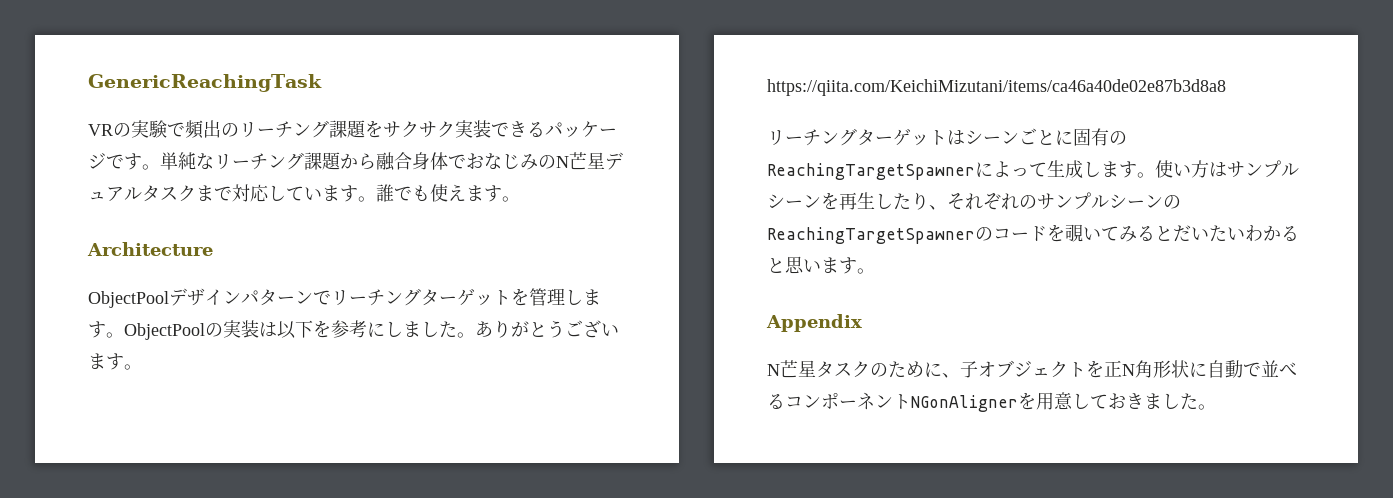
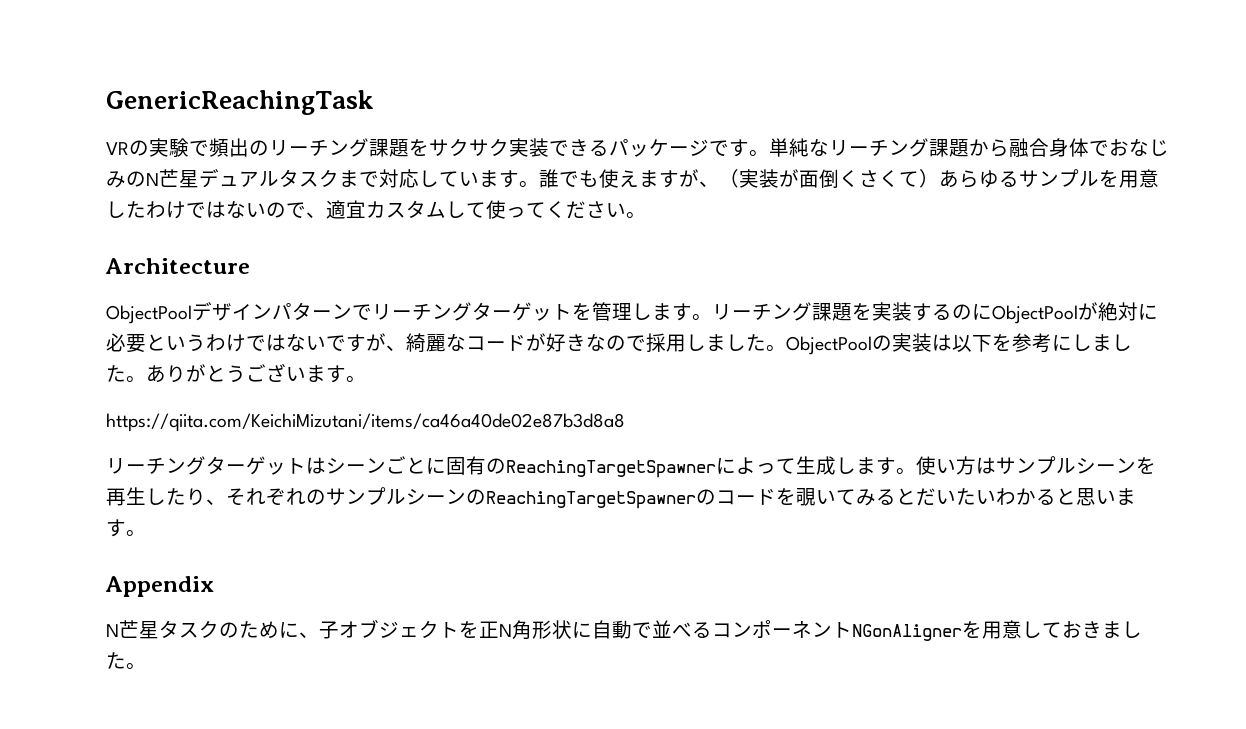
- 誰でも使えます。
+ 誰でも使えますが、（実装が面倒くさくて）あらゆるサンプルを用意したわけではないので、適宜カスタムして使ってください。
+ リーチング課題を実装するのにObjectPoolが絶対に必要というわけではないですが、綺麗なコードが好きなので採用しました。

